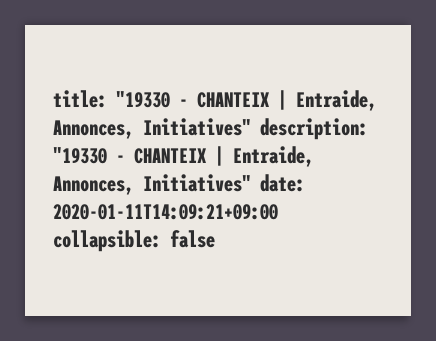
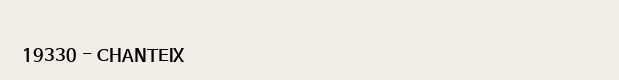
- title: "19330 - CHANTEIX | Entraide, Annonces, Initiatives" description: "19330 - CHANTEIX | Entraide, Annonces, Initiatives" date: 2020-01-11T14:09:21+09:00 collapsible: false
+ 19330 - CHANTEIX

